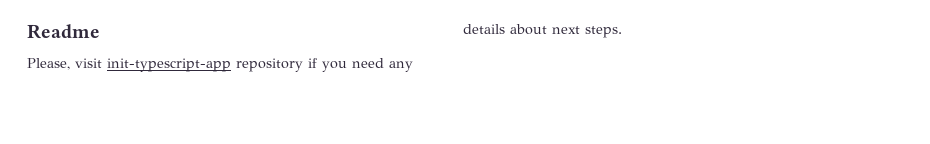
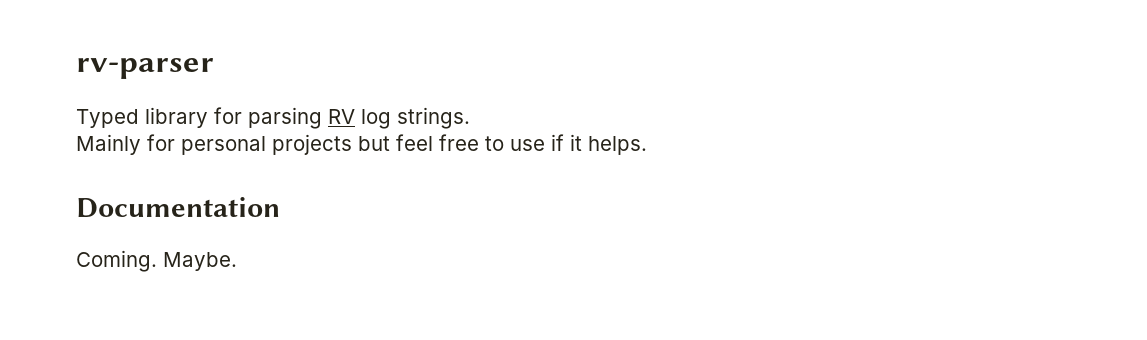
- Readme
- Please, visit init-typescript-app repository if you need any details about next steps.
+ rv-parser
+ Typed library for parsing RV log strings.
+ Mainly for personal projects but feel free to use if it helps.
+ Documentation
+ Coming. Maybe.

